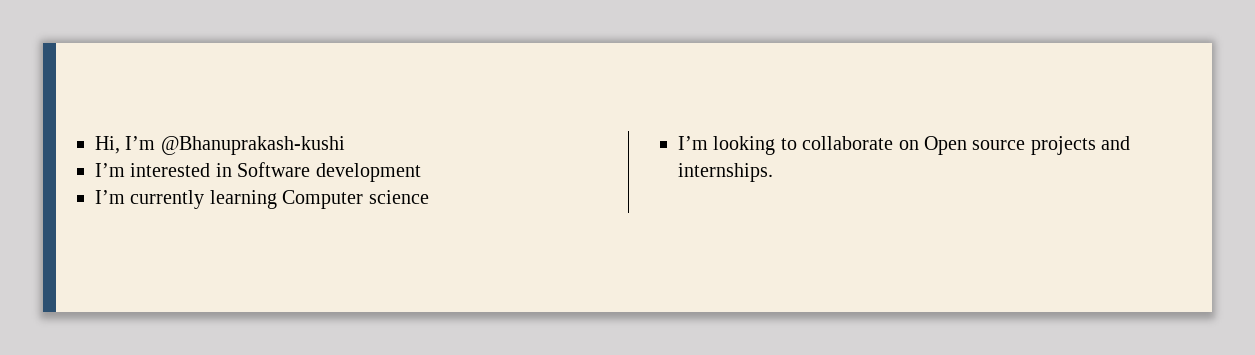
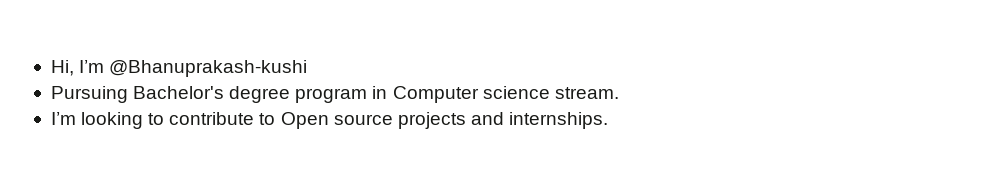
- I’m interested in Software development
- I’m currently learning Computer science
+ Pursuing Bachelor's degree program in Computer science stream.
- I’m looking to collaborate on Open source projects and internships.
+ I’m looking to contribute to Open source projects and internships.

